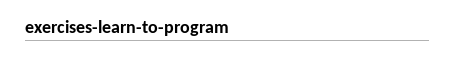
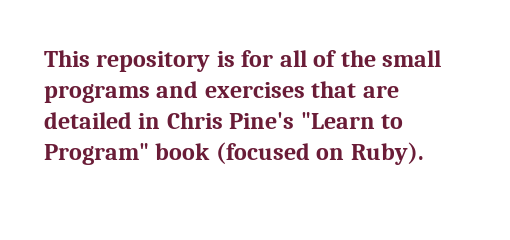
- exercises-learn-to-program
+ This repository is for all of the small programs and exercises that are detailed in Chris Pine's "Learn to Program" book (focused on Ruby).

